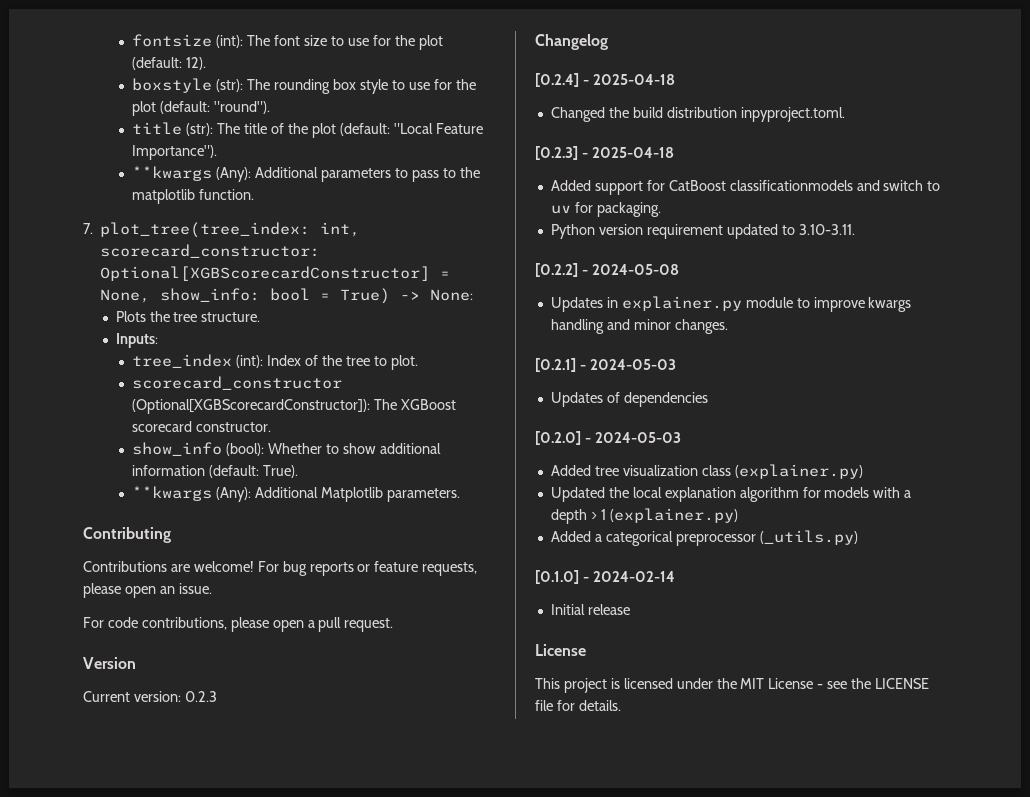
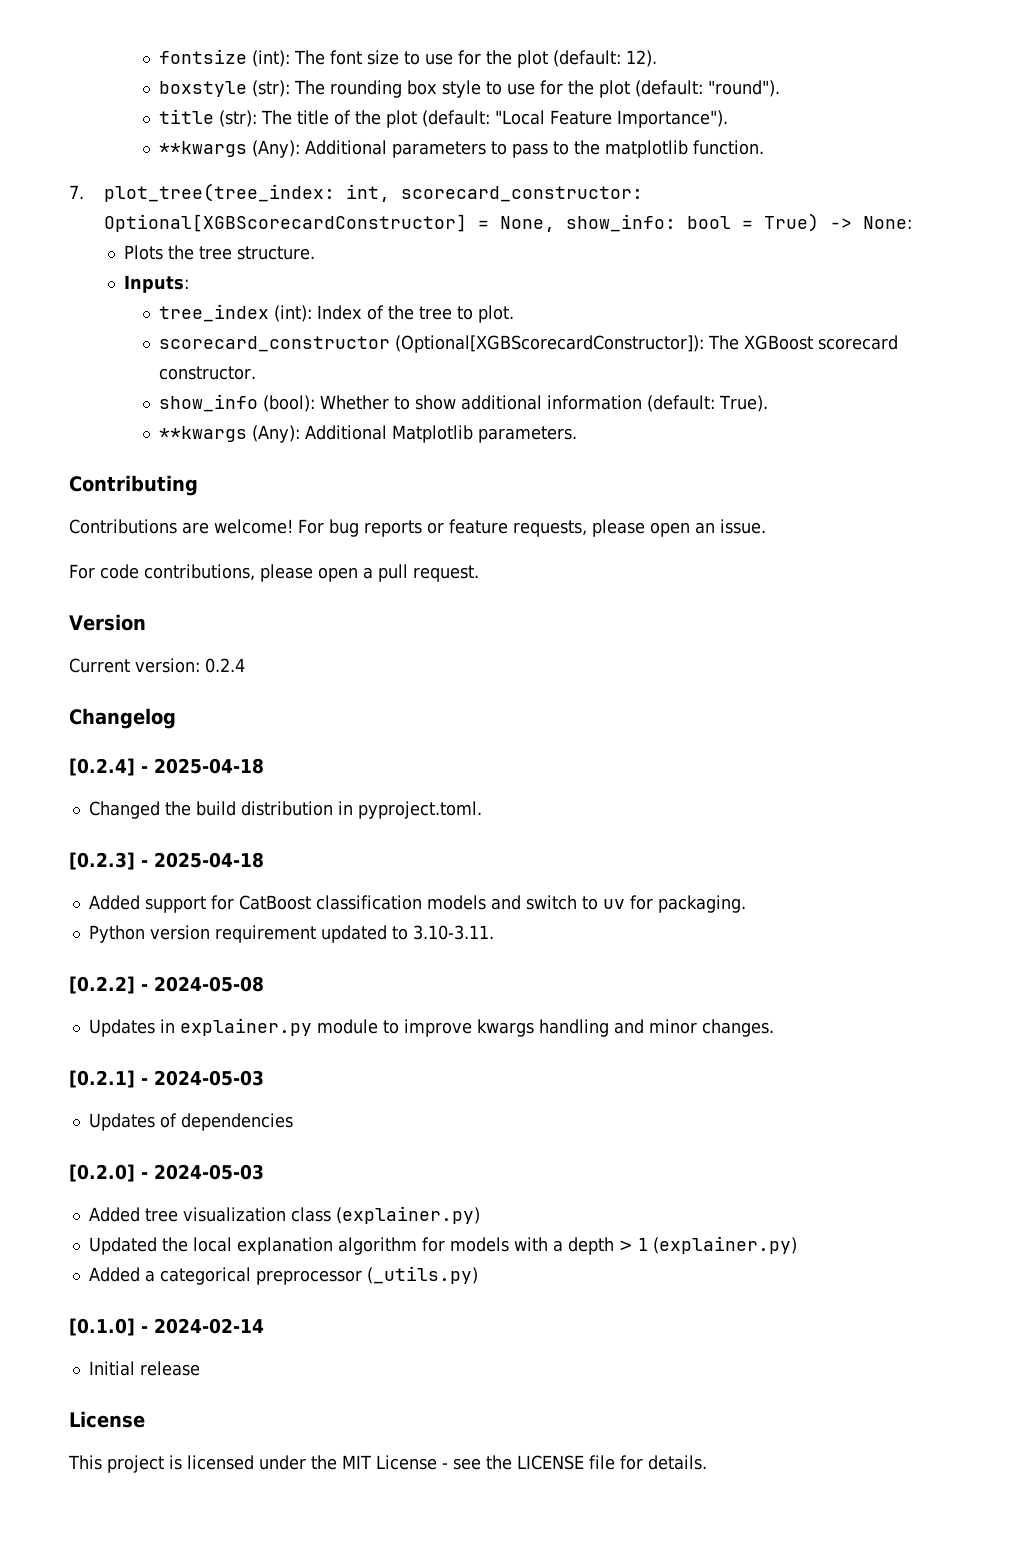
- Current version: 0.2.3
+ Current version: 0.2.4
- Changed the build distribution inpyproject.toml.
+ Changed the build distribution in pyproject.toml.
- Added support for CatBoost classificationmodels and switch to uv for packaging.
+ Added support for CatBoost classification models and switch to uv for packaging.

